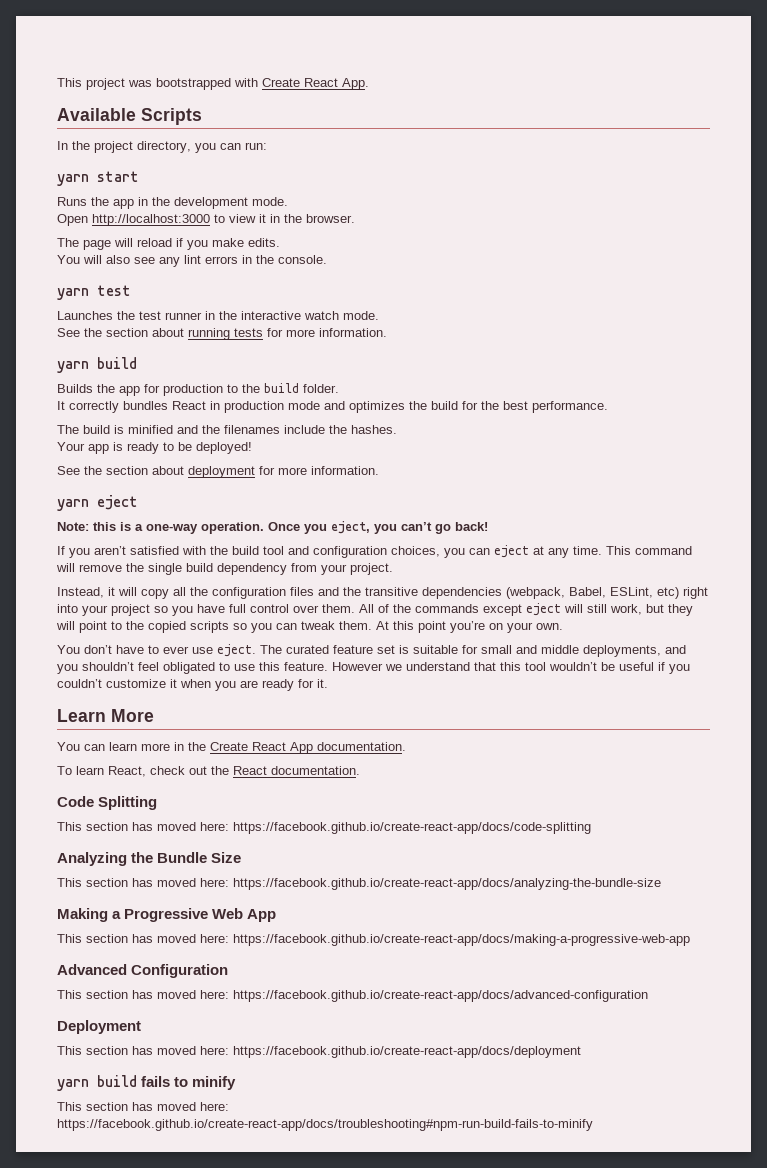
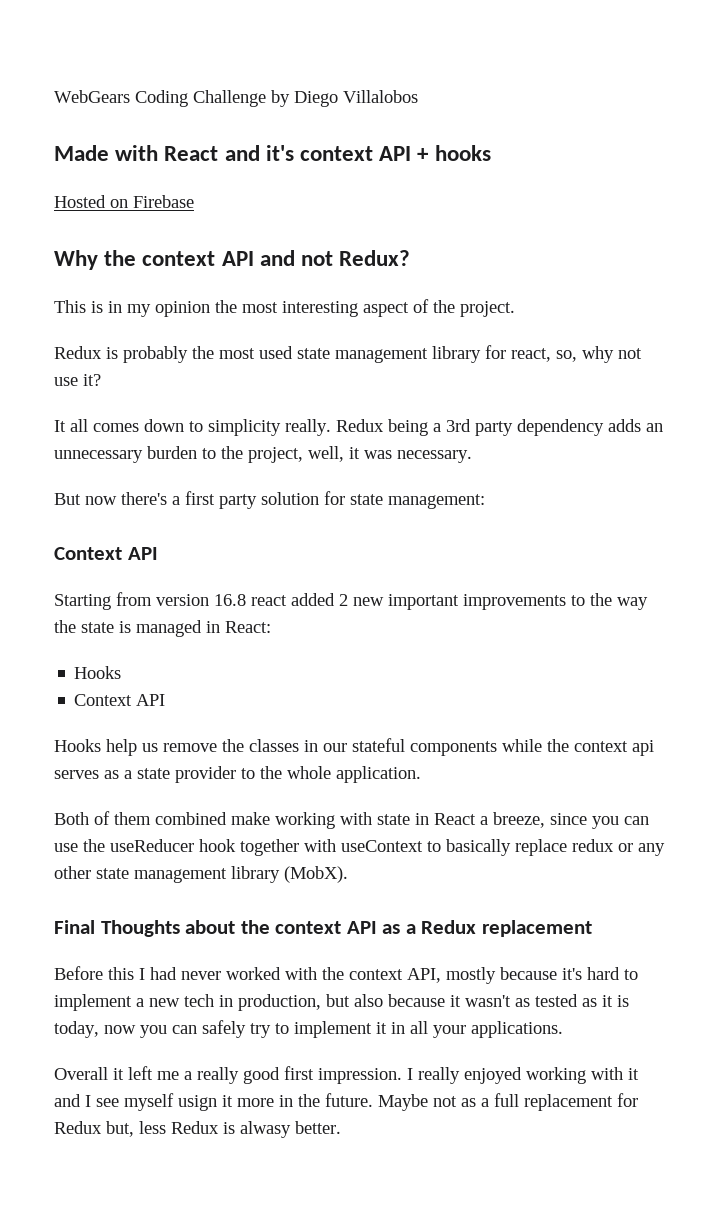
- This project was bootstrapped with Create React App.
- Available Scripts
- In the project directory, you can run:
- yarn start
- Runs the app in the development mode.
- Open http://localhost:3000 to view it in the browser.
- The page will reload if you make edits.
- You will also see any lint errors in the console.
- yarn test
- Launches the test runner in the interactive watch mode.
- See the section about running tests for more information.
- yarn build
- Builds the app for production to the build folder.
- It correctly bundles React in production mode and optimizes the build for the best performance.
- The build is minified and the filenames include the hashes.
- Your app is ready to be deployed!
- See the section about deployment for more information.
- yarn eject
- Note: this is a one-way operation. Once you eject, you can’t go back!
- If you aren’t satisfied with the build tool and configuration choices, you can eject at any time. This command will remove the single build dependency from your project.
- Instead, it will copy all the configuration files and the transitive dependencies (webpack, Babel, ESLint, etc) right into your project so you have full control over them. All of the commands except eject will still work, but they will point to the copied scripts so you can tweak them. At this point you’re on your own.
- You don’t have to ever use eject. The curated feature set is suitable for small and middle deployments, and you shouldn’t feel obligated to use this feature. However we understand that this tool wouldn’t be useful if you couldn’t customize it when you are ready for it.
- Learn More
- You can learn more in the Create React App documentation.
- To learn React, check out the React documentation.
- Code Splitting
- This section has moved here: https://facebook.github.io/create-react-app/docs/code-splitting
- Analyzing the Bundle Size
- This section has moved here: https://facebook.github.io/create-react-app/docs/analyzing-the-bundle-size
- Making a Progressive Web App
- This section has moved here: https://facebook.github.io/create-react-app/docs/making-a-progressive-web-app
- Advanced Configuration
- This section has moved here: https://facebook.github.io/create-react-app/docs/advanced-configuration
- Deployment
- This section has moved here: https://facebook.github.io/create-react-app/docs/deployment
- yarn build fails to minify
- This section has moved here: https://facebook.github.io/create-react-app/docs/troubleshooting#npm-run-build-fails-to-minify
+ WebGears Coding Challenge by Diego Villalobos
+ Made with React and it's context API + hooks
+ Hosted on Firebase
+ Why the context API and not Redux?
+ This is in my opinion the most interesting aspect of the project.
+ Redux is probably the most used state management library for react, so, why not use it?
+ It all comes down to simplicity really. Redux being a 3rd party dependency adds an unnecessary burden to the project, well, it was necessary.
+ But now there's a first party solution for state management:
+ Context API
+ Starting from version 16.8 react added 2 new important improvements to the way the state is managed in React:
+ Hooks
+ Context API
+ Hooks help us remove the classes in our stateful components while the context api serves as a state provider to the whole application.
+ Both of them combined make working with state in React a breeze, since you can use the useReducer hook together with useContext to basically replace redux or any other state management library (MobX).
+ Final Thoughts about the context API as a Redux replacement
+ Before this I had never worked with the context API, mostly because it's hard to implement a new tech in production, but also because it wasn't as tested as it is today, now you can safely try to implement it in all your applications.
+ Overall it left me a really good first impression. I really enjoyed working with it and I see myself usign it more in the future. Maybe not as a full replacement for Redux but, less Redux is alwasy better.

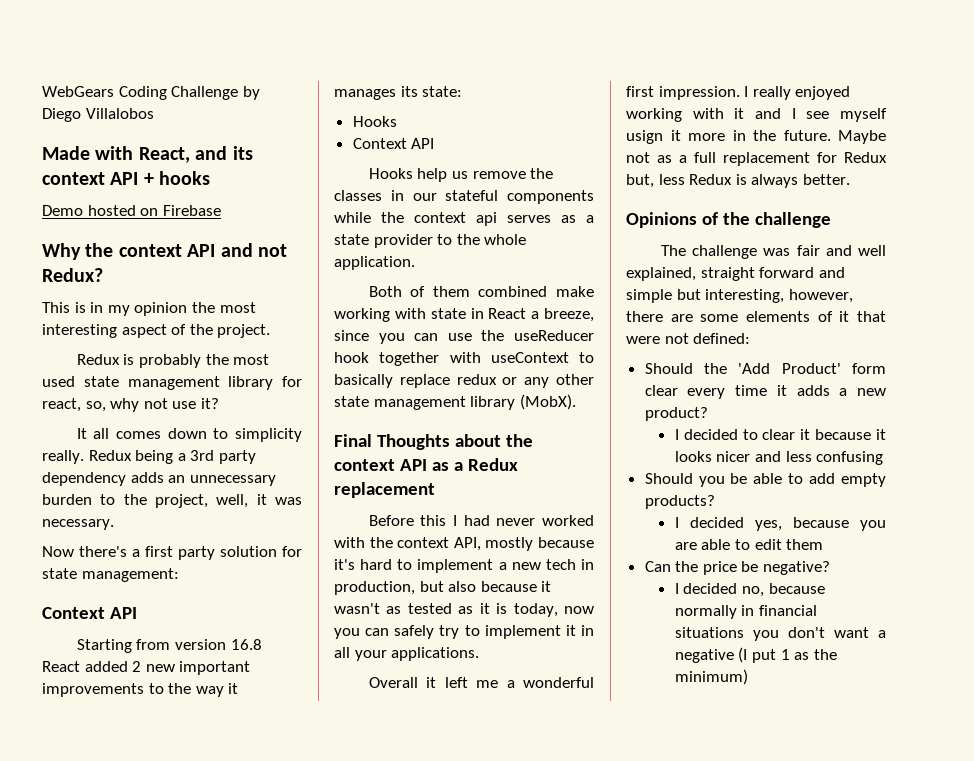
- Made with React and it's context API + hooks
+ Made with React, and its context API + hooks
- Hosted on Firebase
+ Demo hosted on Firebase
- But now there's a first party solution for state management:
+ Now there's a first party solution for state management:
- Starting from version 16.8 react added 2 new important improvements to the way the state is managed in React:
+ Starting from version 16.8 React added 2 new important improvements to the way it manages its state:
- Overall it left me a really good first impression.
+ Overall it left me a wonderful first impression.
- Maybe not as a full replacement for Redux but, less Redux is alwasy better.
+ Maybe not as a full replacement for Redux but, less Redux is always better.
+ Opinions of the challenge
+ The challenge was fair and well explained, straight forward and simple but interesting, however, there are some elements of it that were not defined:
+ Should the 'Add Product' form clear every time it adds a new product?
+ I decided to clear it because it looks nicer and less confusing
+ Should you be able to add empty products?
+ I decided yes, because you are able to edit them
+ Can the price be negative?
+ I decided no, because normally in financial situations you don't want a negative (I put 1 as the minimum)

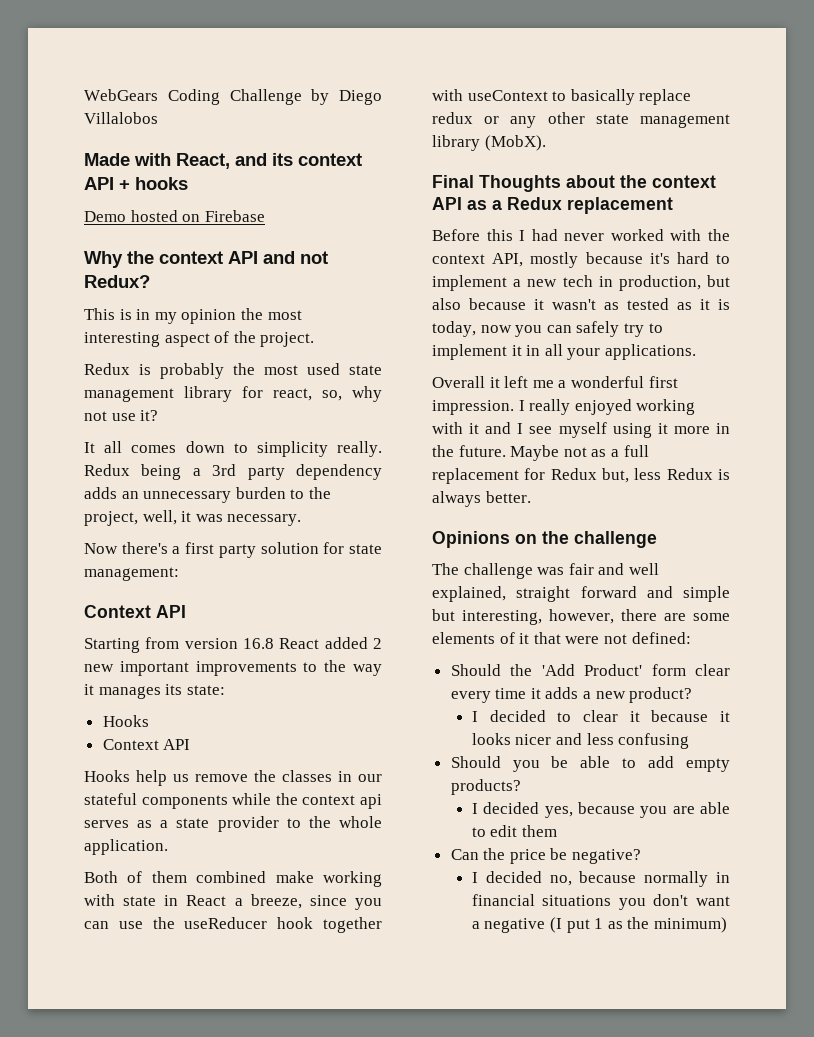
- I really enjoyed working with it and I see myself usign it more in the future.
+ I really enjoyed working with it and I see myself using it more in the future.
- Opinions of the challenge
+ Opinions on the challenge

